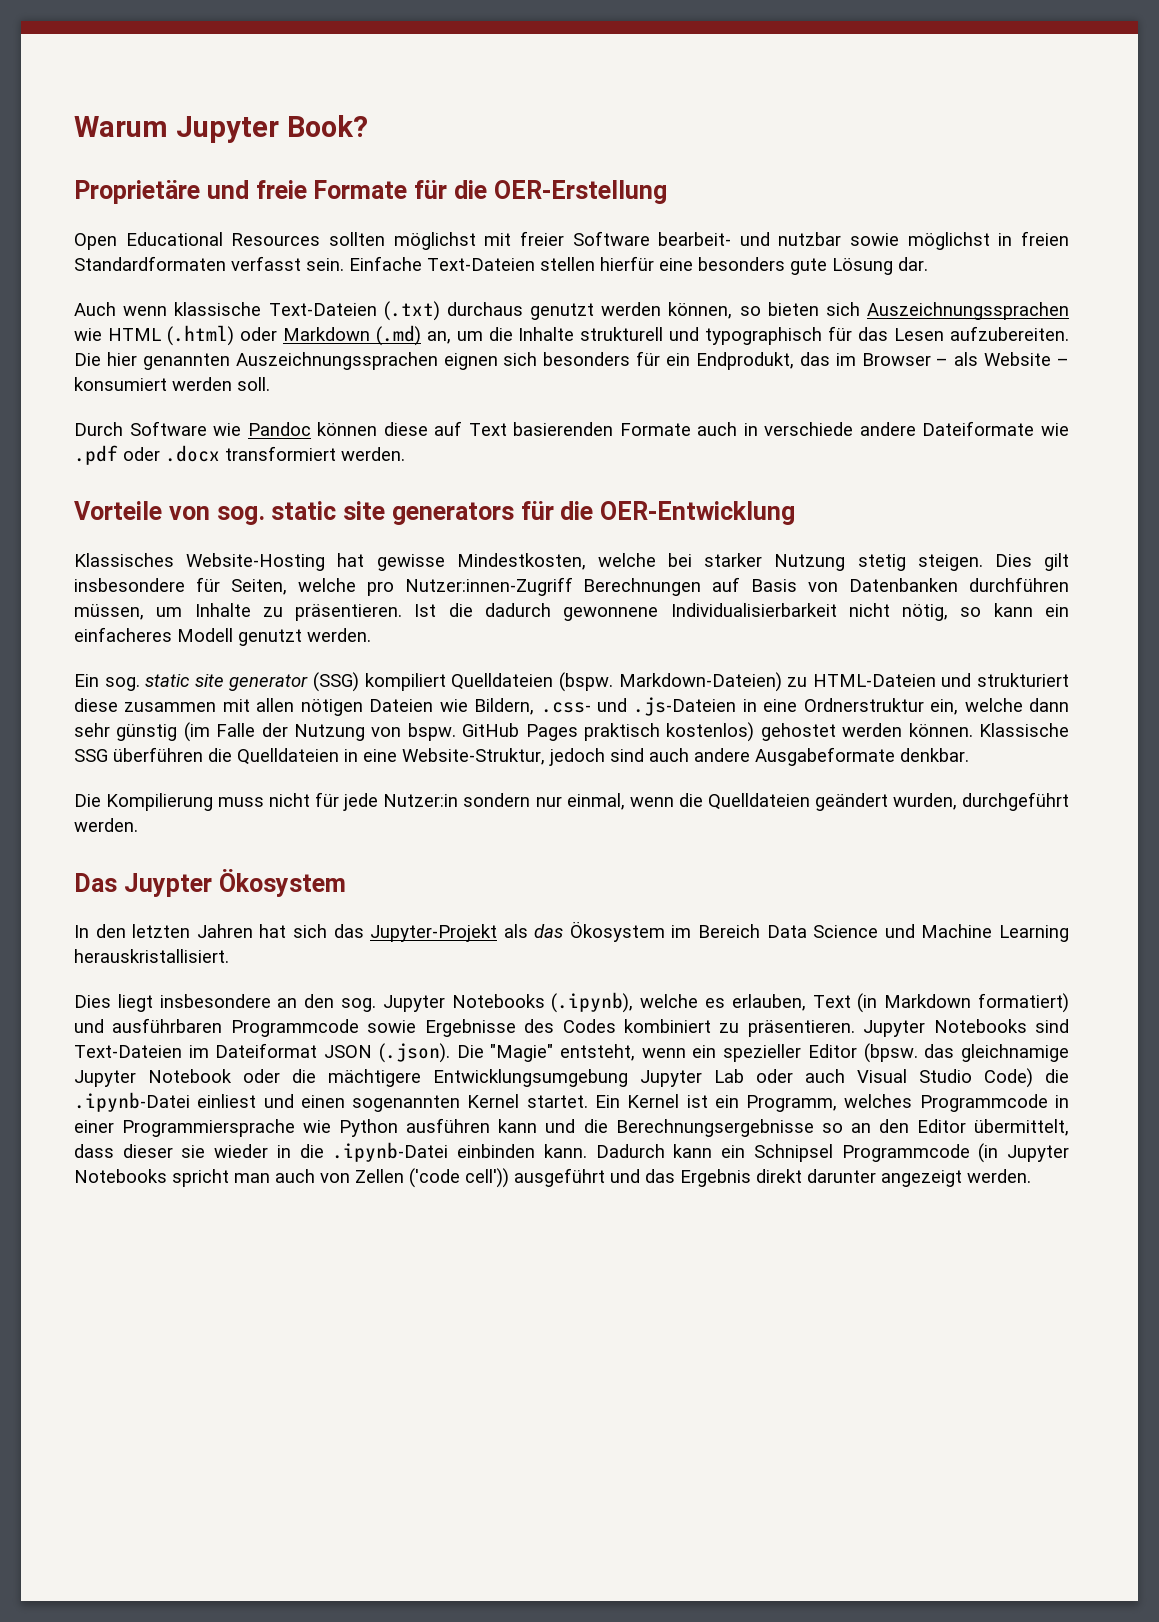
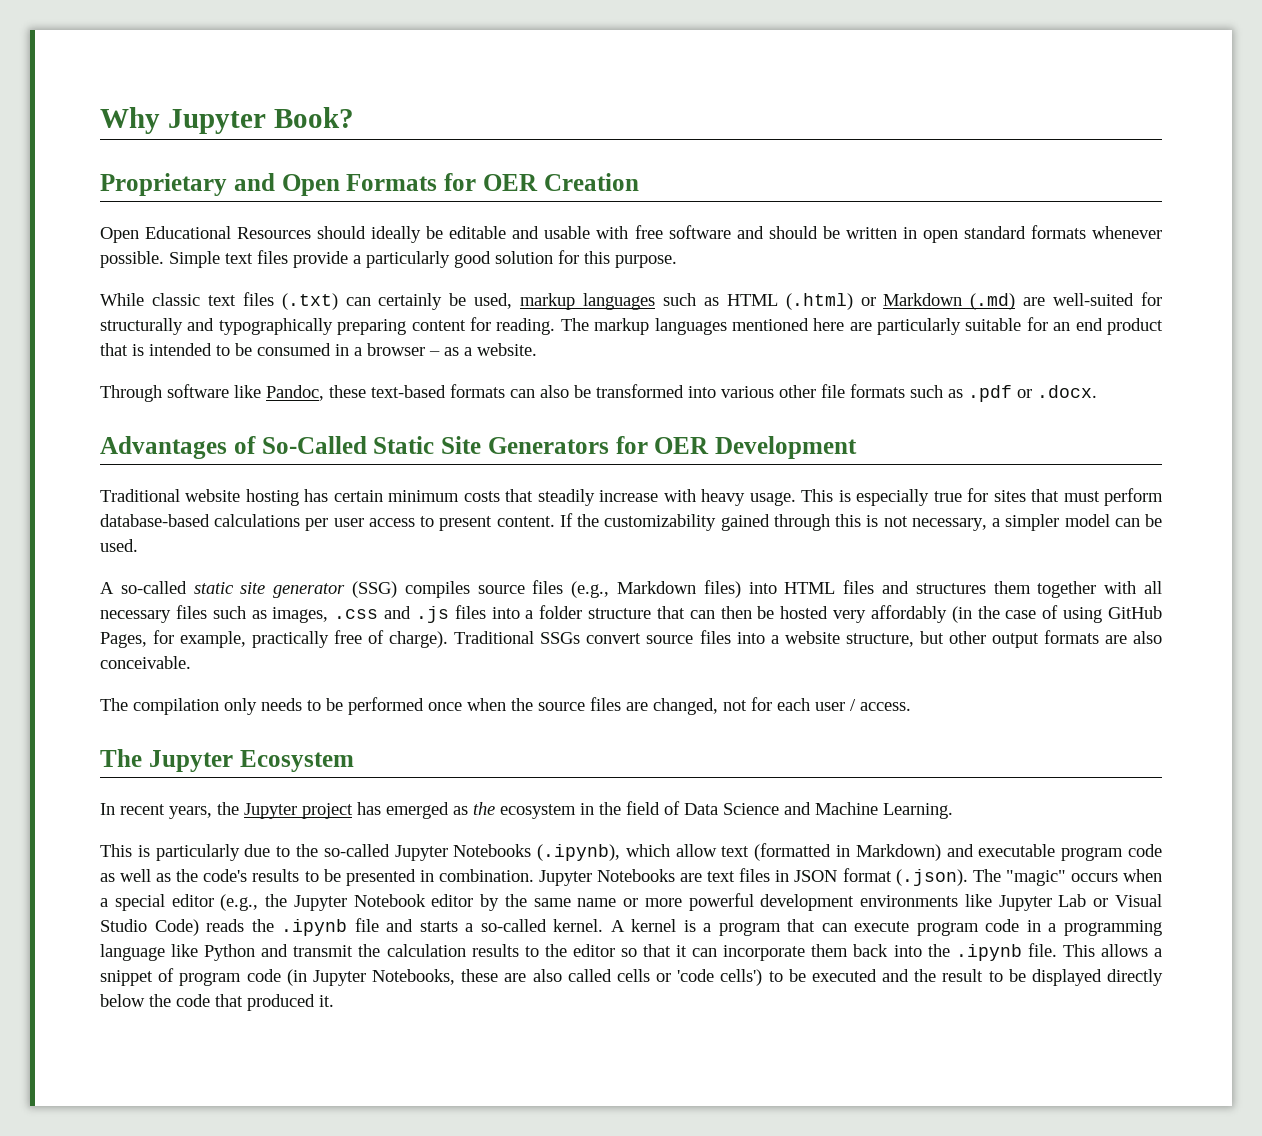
- Warum Jupyter Book?
+ Why Jupyter Book?
- Proprietäre und freie Formate für die OER-Erstellung
- Open Educational Resources sollten möglichst mit freier Software bearbeit- und nutzbar sowie möglichst in freien Standardformaten verfasst sein. Einfache Text-Dateien stellen hierfür eine besonders gute Lösung dar.
- Auch wenn klassische Text-Dateien (.txt) durchaus genutzt werden können, so bieten sich Auszeichnungssprachen wie HTML (.html) oder Markdown (.md) an, um die Inhalte strukturell und typographisch für das Lesen aufzubereiten. Die hier genannten Auszeichnungssprachen eignen sich besonders für ein Endprodukt, das im Browser – als Website – konsumiert werden soll.
- Durch Software wie Pandoc können diese auf Text basierenden Formate auch in verschiede andere Dateiformate wie .pdf oder .docx transformiert werden.
- Vorteile von sog. static site generators für die OER-Entwicklung
- Klassisches Website-Hosting hat gewisse Mindestkosten, welche bei starker Nutzung stetig steigen. Dies gilt insbesondere für Seiten, welche pro Nutzer:innen-Zugriff Berechnungen auf Basis von Datenbanken durchführen müssen, um Inhalte zu präsentieren. Ist die dadurch gewonnene Individualisierbarkeit nicht nötig, so kann ein einfacheres Modell genutzt werden.
- Ein sog. static site generator (SSG) kompiliert Quelldateien (bspw. Markdown-Dateien) zu HTML-Dateien und strukturiert diese zusammen mit allen nötigen Dateien wie Bildern, .css- und .js-Dateien in eine Ordnerstruktur ein, welche dann sehr günstig (im Falle der Nutzung von bspw. GitHub Pages praktisch kostenlos) gehostet werden können. Klassische SSG überführen die Quelldateien in eine Website-Struktur, jedoch sind auch andere Ausgabeformate denkbar.
- Die Kompilierung muss nicht für jede Nutzer:in sondern nur einmal, wenn die Quelldateien geändert wurden, durchgeführt werden.
- Das Juypter Ökosystem
- In den letzten Jahren hat sich das Jupyter-Projekt als das Ökosystem im Bereich Data Science und Machine Learning herauskristallisiert.
- Dies liegt insbesondere an den sog. Jupyter Notebooks (.ipynb), welche es erlauben, Text (in Markdown formatiert) und ausführbaren Programmcode sowie Ergebnisse des Codes kombiniert zu präsentieren. Jupyter Notebooks sind Text-Dateien im Dateiformat JSON (.json). Die "Magie" entsteht, wenn ein spezieller Editor (bpsw. das gleichnamige Jupyter Notebook oder die mächtigere Entwicklungsumgebung Jupyter Lab oder auch Visual Studio Code) die .ipynb-Datei einliest und einen sogenannten Kernel startet. Ein Kernel ist ein Programm, welches Programmcode in einer Programmiersprache wie Python ausführen kann und die Berechnungsergebnisse so an den Editor übermittelt, dass dieser sie wieder in die .ipynb-Datei einbinden kann. Dadurch kann ein Schnipsel Programmcode (in Jupyter Notebooks spricht man auch von Zellen ('code cell')) ausgeführt und das Ergebnis direkt darunter angezeigt werden.
+ Proprietary and Open Formats for OER Creation
+ Open Educational Resources should ideally be editable and usable with free software and should be written in open standard formats whenever possible. Simple text files provide a particularly good solution for this purpose.
+ While classic text files (.txt) can certainly be used, markup languages such as HTML (.html) or Markdown (.md) are well-suited for structurally and typographically preparing content for reading. The markup languages mentioned here are particularly suitable for an end product that is intended to be consumed in a browser – as a website.
+ Through software like Pandoc, these text-based formats can also be transformed into various other file formats such as .pdf or .docx.
+ Advantages of So-Called Static Site Generators for OER Development
+ Traditional website hosting has certain minimum costs that steadily increase with heavy usage. This is especially true for sites that must perform database-based calculations per user access to present content. If the customizability gained through this is not necessary, a simpler model can be used.
+ A so-called static site generator (SSG) compiles source files (e.g., Markdown files) into HTML files and structures them together with all necessary files such as images, .css and .js files into a folder structure that can then be hosted very affordably (in the case of using GitHub Pages, for example, practically free of charge). Traditional SSGs convert source files into a website structure, but other output formats are also conceivable.
+ The compilation only needs to be performed once when the source files are changed, not for each user / access.
+ The Jupyter Ecosystem
+ In recent years, the Jupyter project has emerged as the ecosystem in the field of Data Science and Machine Learning.
+ This is particularly due to the so-called Jupyter Notebooks (.ipynb), which allow text (formatted in Markdown) and executable program code as well as the code's results to be presented in combination. Jupyter Notebooks are text files in JSON format (.json). The "magic" occurs when a special editor (e.g., the Jupyter Notebook editor by the same name or more powerful development environments like Jupyter Lab or Visual Studio Code) reads the .ipynb file and starts a so-called kernel. A kernel is a program that can execute program code in a programming language like Python and transmit the calculation results to the editor so that it can incorporate them back into the .ipynb file. This allows a snippet of program code (in Jupyter Notebooks, these are also called cells or 'code cells') to be executed and the result to be displayed directly below the code that produced it.

